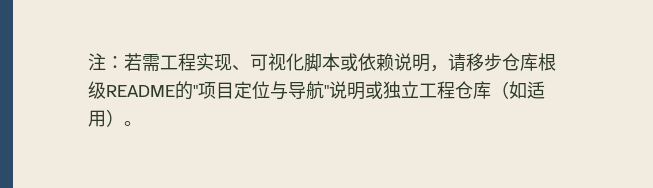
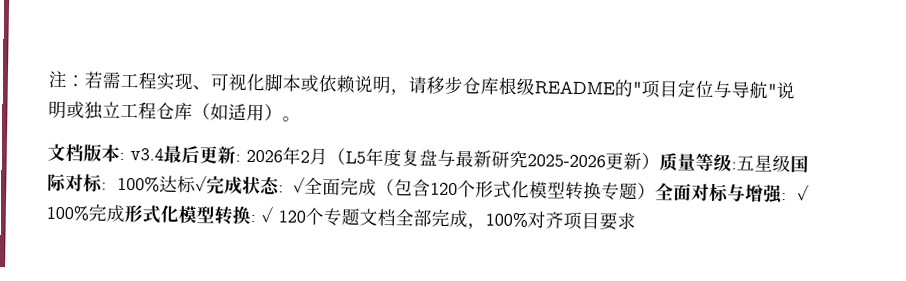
+ 文档版本: v3.4最后更新: 2026年2月（L5年度复盘与最新研究2025-2026更新）质量等级:五星级国际对标: 100%达标✓完成状态: ✓全面完成（包含120个形式化模型转换专题）全面对标与增强: ✓ 100%完成形式化模型转换: ✓ 120个专题文档全部完成，100%对齐项目要求

